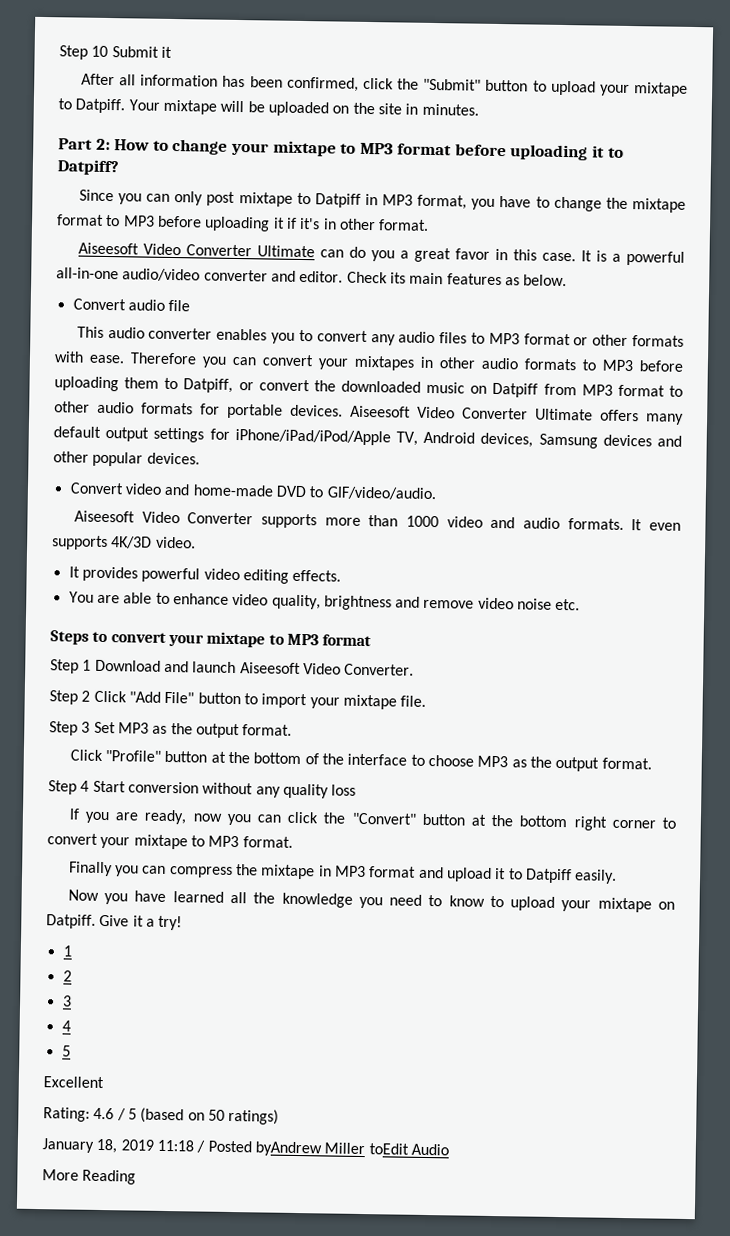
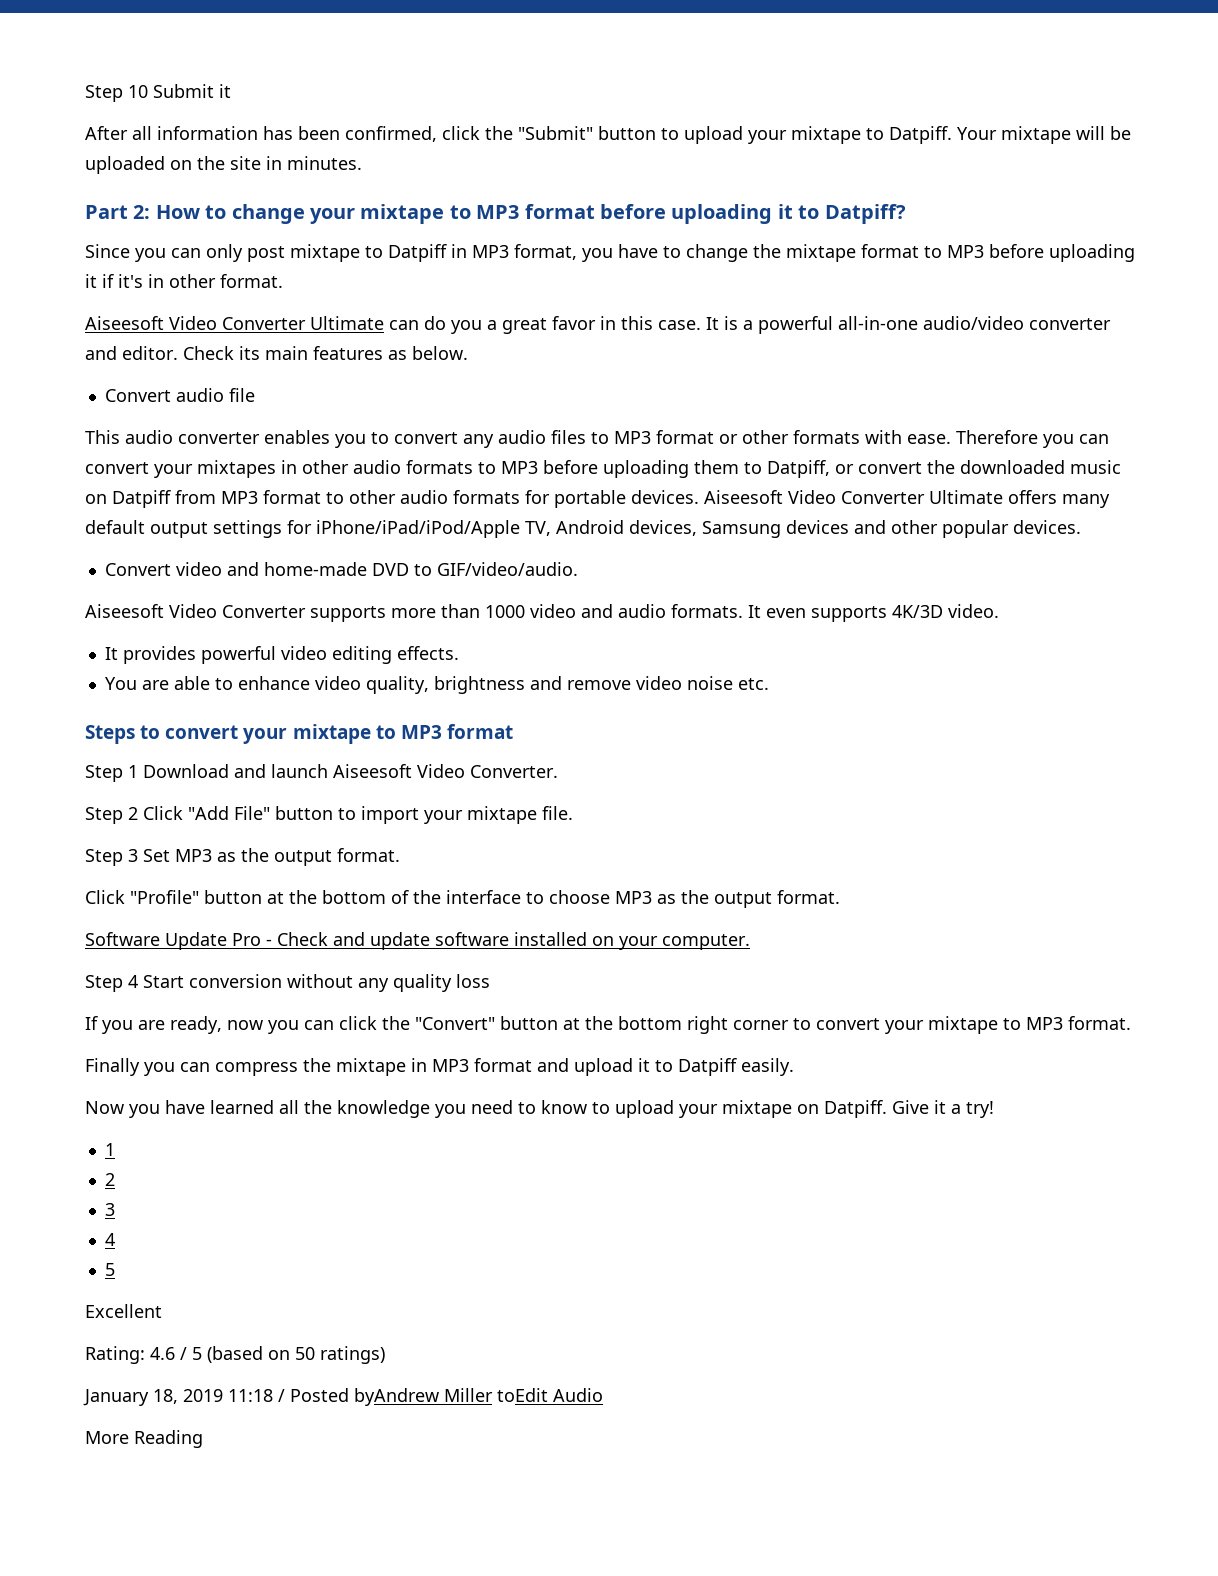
+ Software Update Pro - Check and update software installed on your computer.

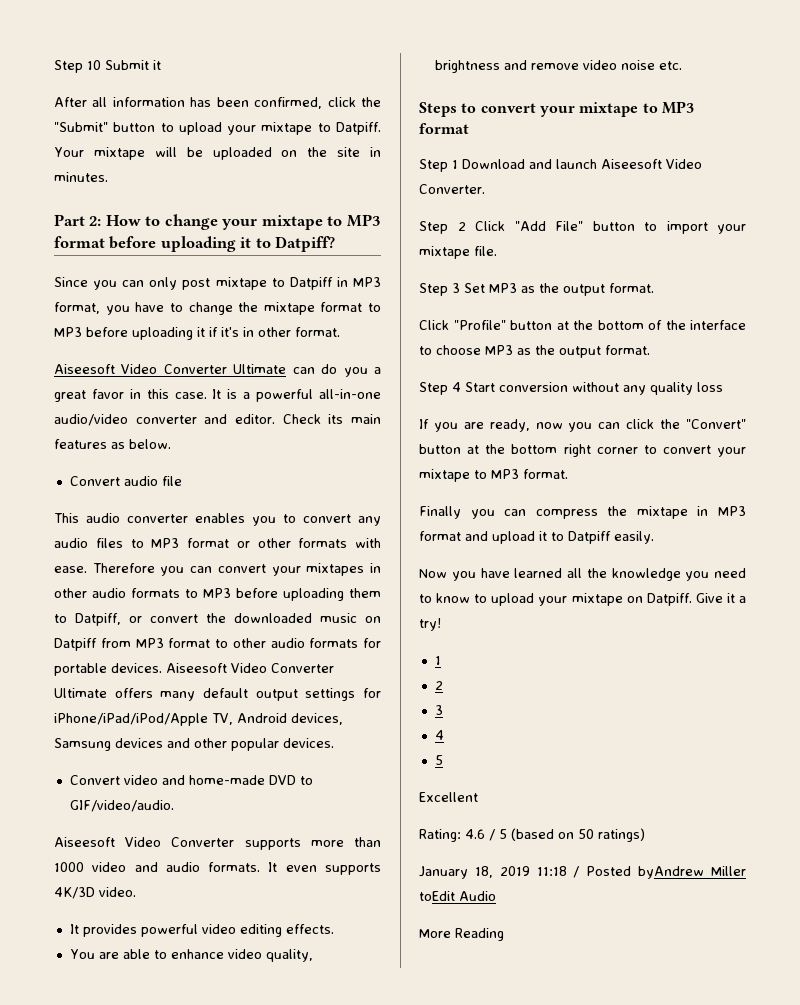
- Software Update Pro - Check and update software installed on your computer.

